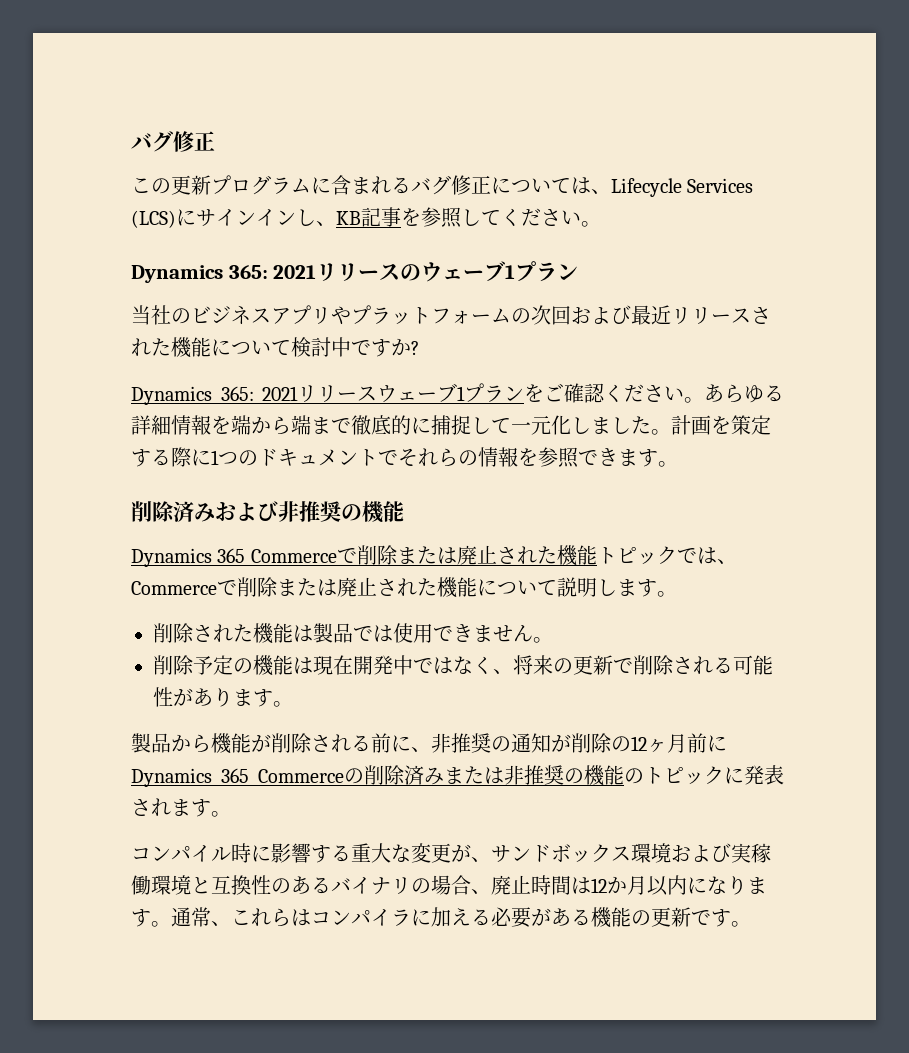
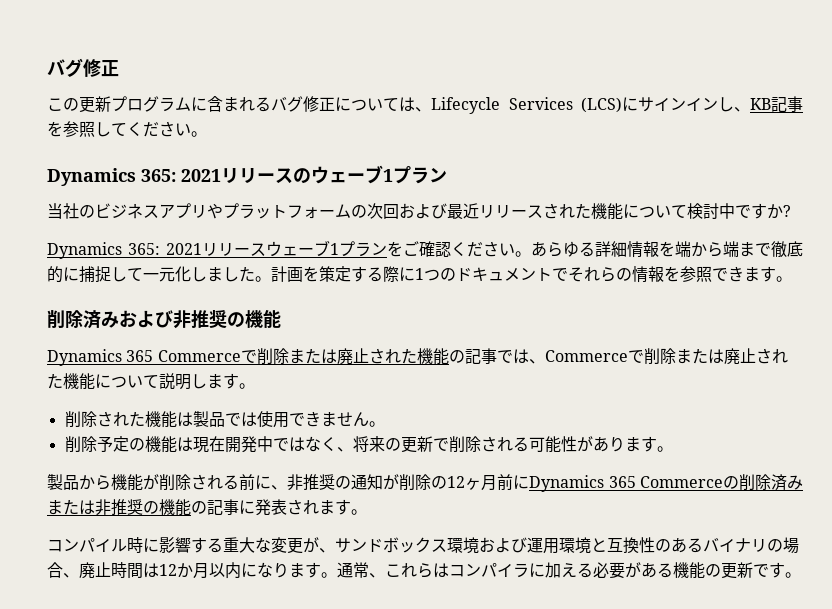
- Dynamics 365 Commerceで削除または廃止された機能トピックでは、Commerceで削除または廃止された機能について説明します。
+ Dynamics 365 Commerceで削除または廃止された機能の記事では、Commerceで削除または廃止された機能について説明します。
- 製品から機能が削除される前に、非推奨の通知が削除の12ヶ月前にDynamics 365 Commerceの削除済みまたは非推奨の機能のトピックに発表されます。
+ 製品から機能が削除される前に、非推奨の通知が削除の12ヶ月前にDynamics 365 Commerceの削除済みまたは非推奨の機能の記事に発表されます。
- コンパイル時に影響する重大な変更が、サンドボックス環境および実稼働環境と互換性のあるバイナリの場合、廃止時間は12か月以内になります。
+ コンパイル時に影響する重大な変更が、サンドボックス環境および運用環境と互換性のあるバイナリの場合、廃止時間は12か月以内になります。

